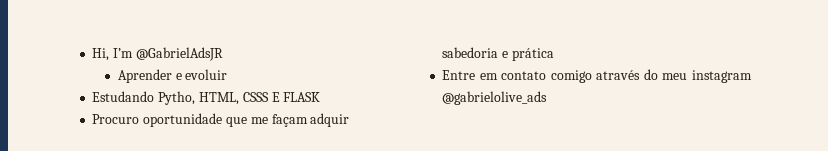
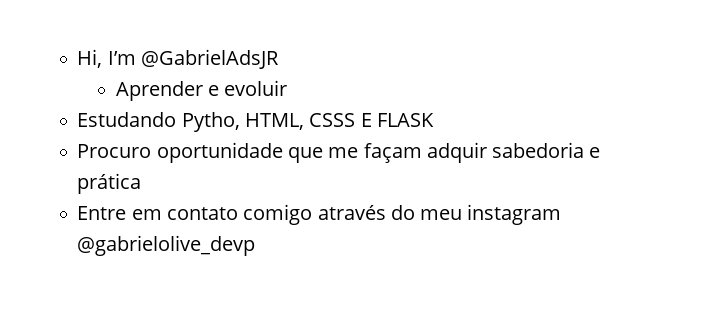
- Entre em contato comigo através do meu instagram @gabrielolive_ads
+ Entre em contato comigo através do meu instagram @gabrielolive_devp

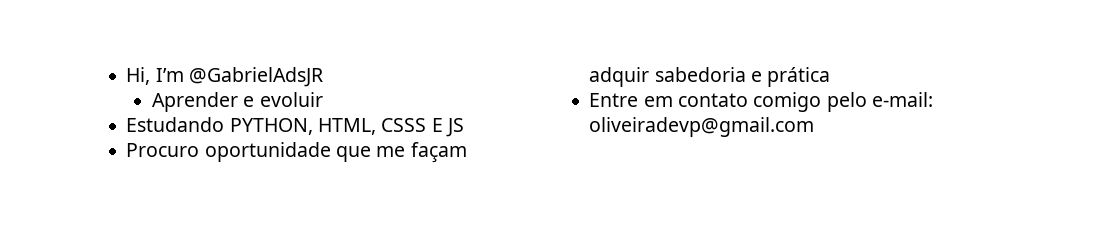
- Estudando Pytho, HTML, CSSS E FLASK
+ Estudando PYTHON, HTML, CSSS E JS
- Entre em contato comigo através do meu instagram @gabrielolive_devp
+ Entre em contato comigo pelo e-mail: oliveiradevp@gmail.com

